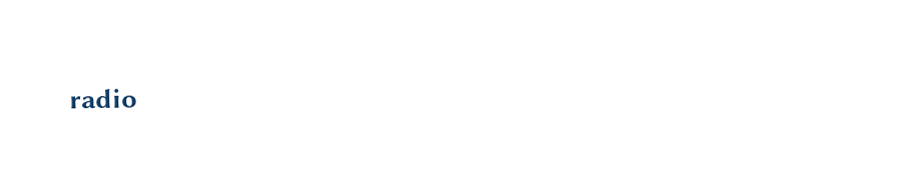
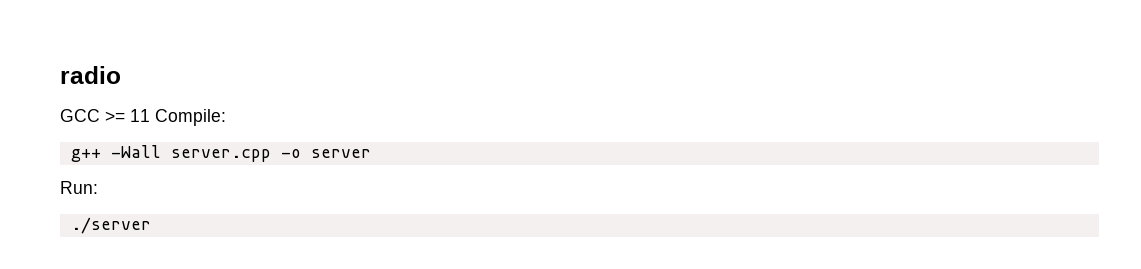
+ GCC >= 11 Compile:
+ g++ -Wall server.cpp -o server
+ Run:
+ ./server

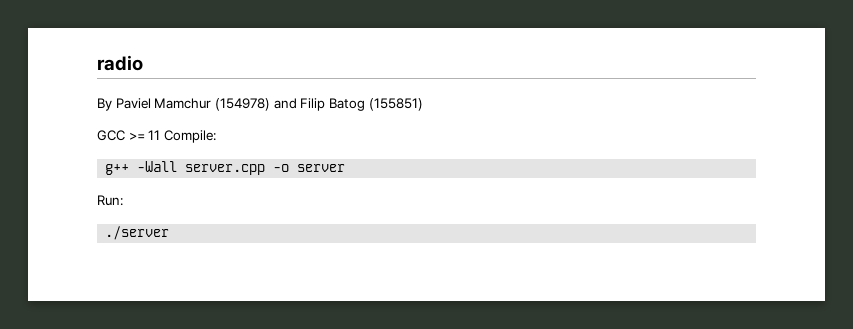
+ By Paviel Mamchur (154978) and Filip Batog (155851)

